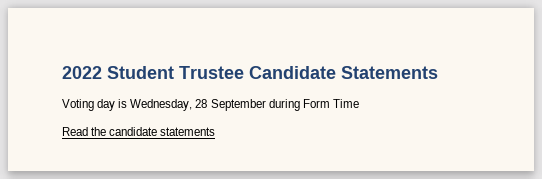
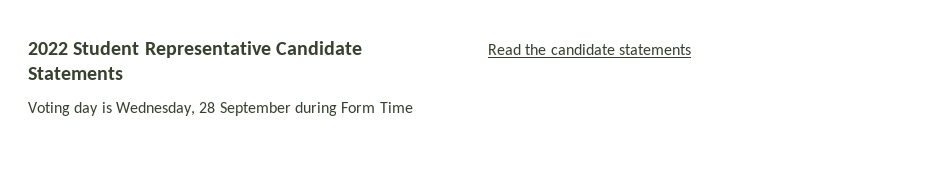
- 2022 Student Trustee Candidate Statements
+ 2022 Student Representative Candidate Statements

